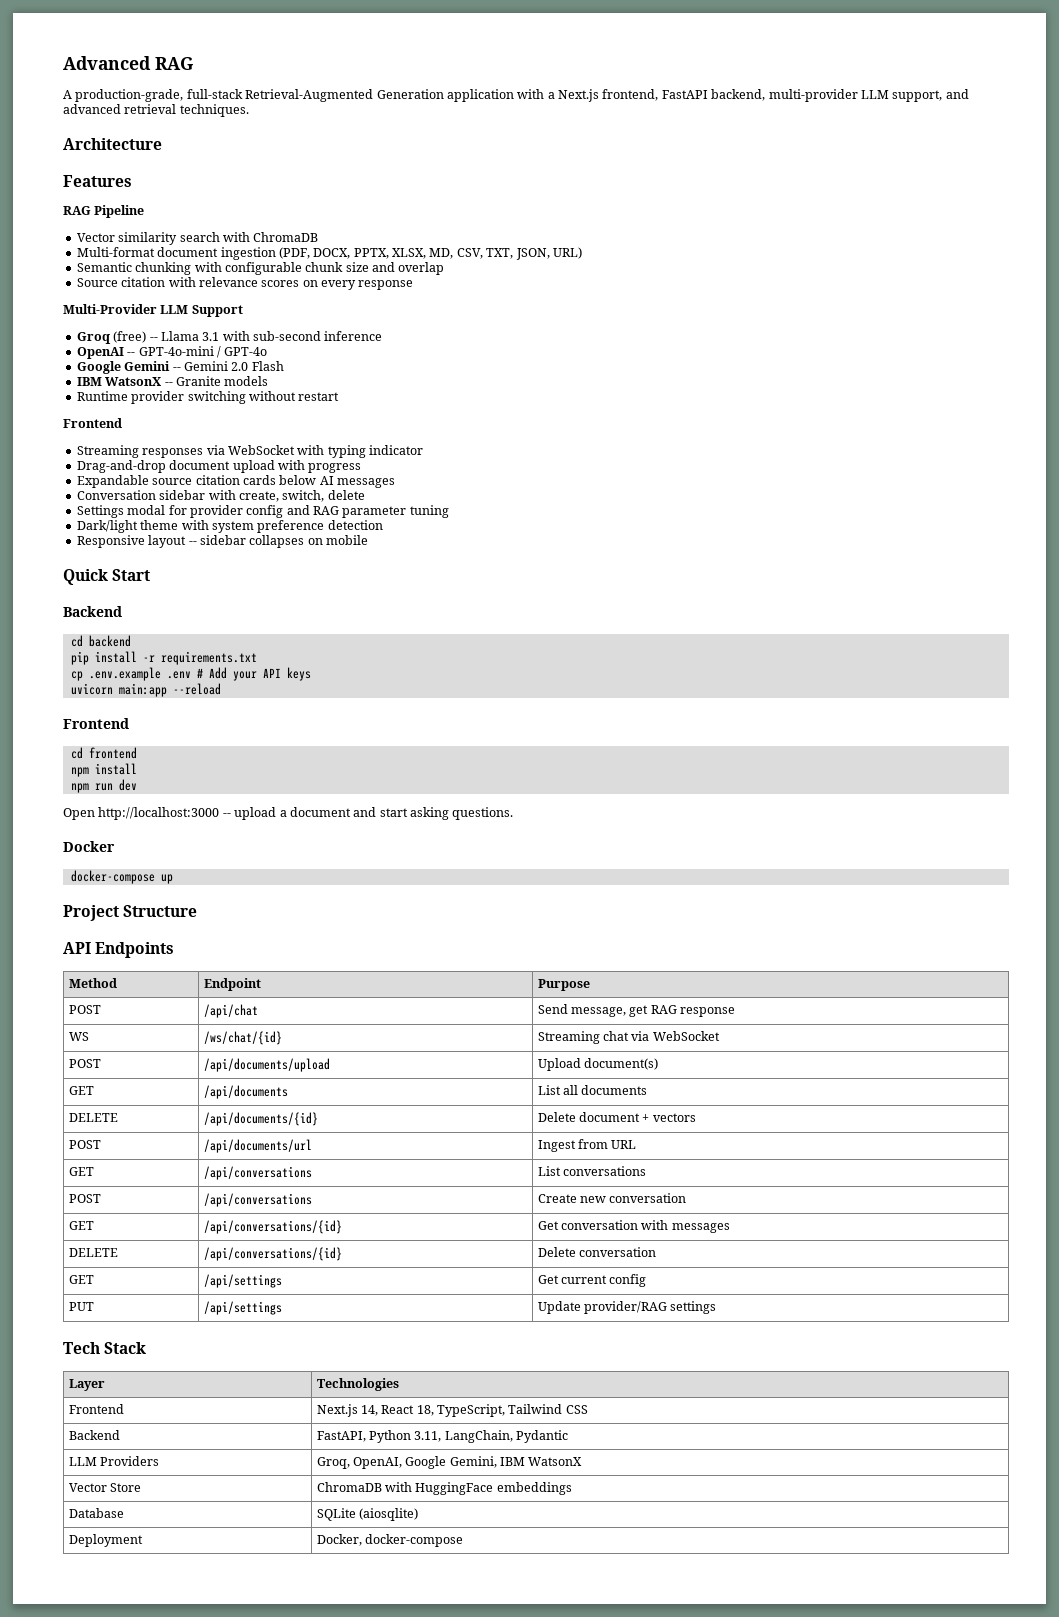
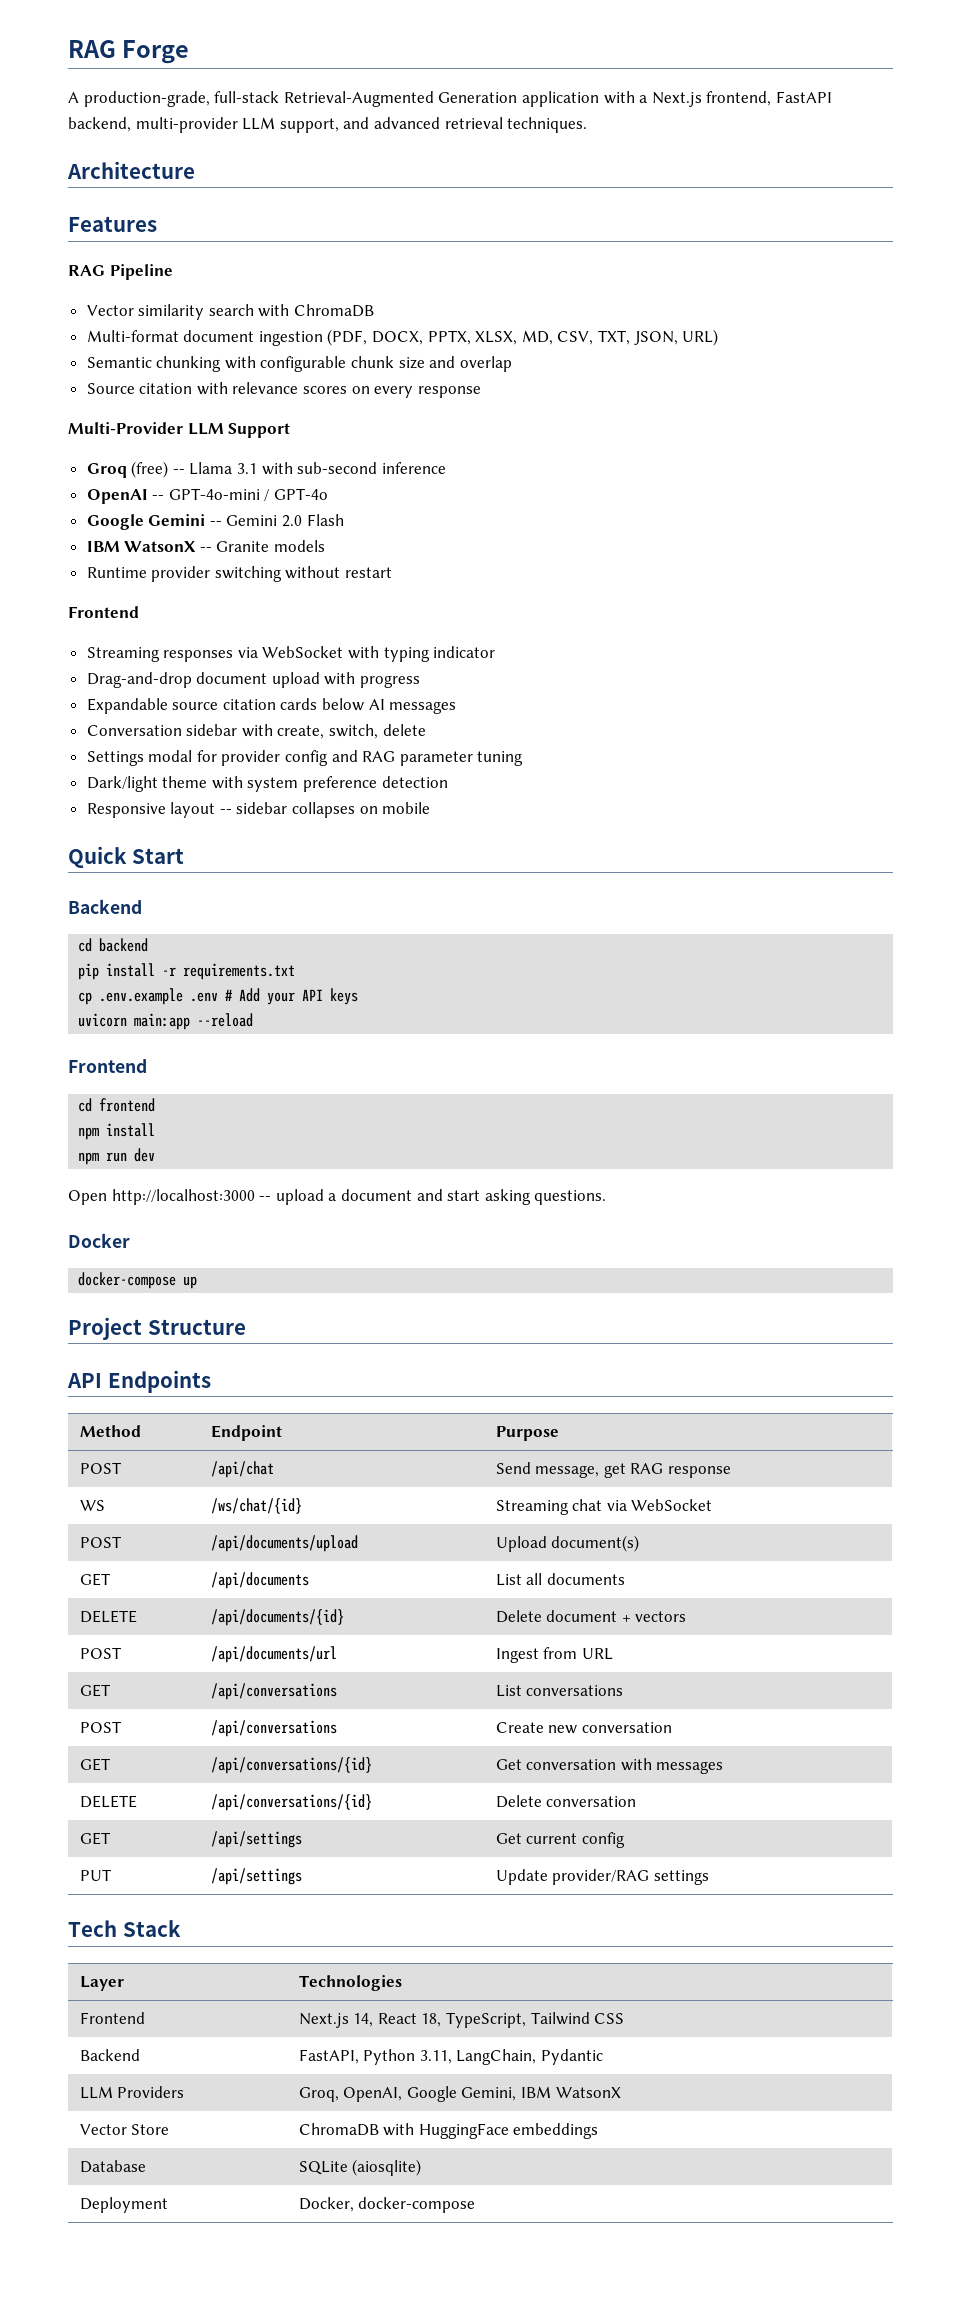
- Advanced RAG
+ RAG Forge

